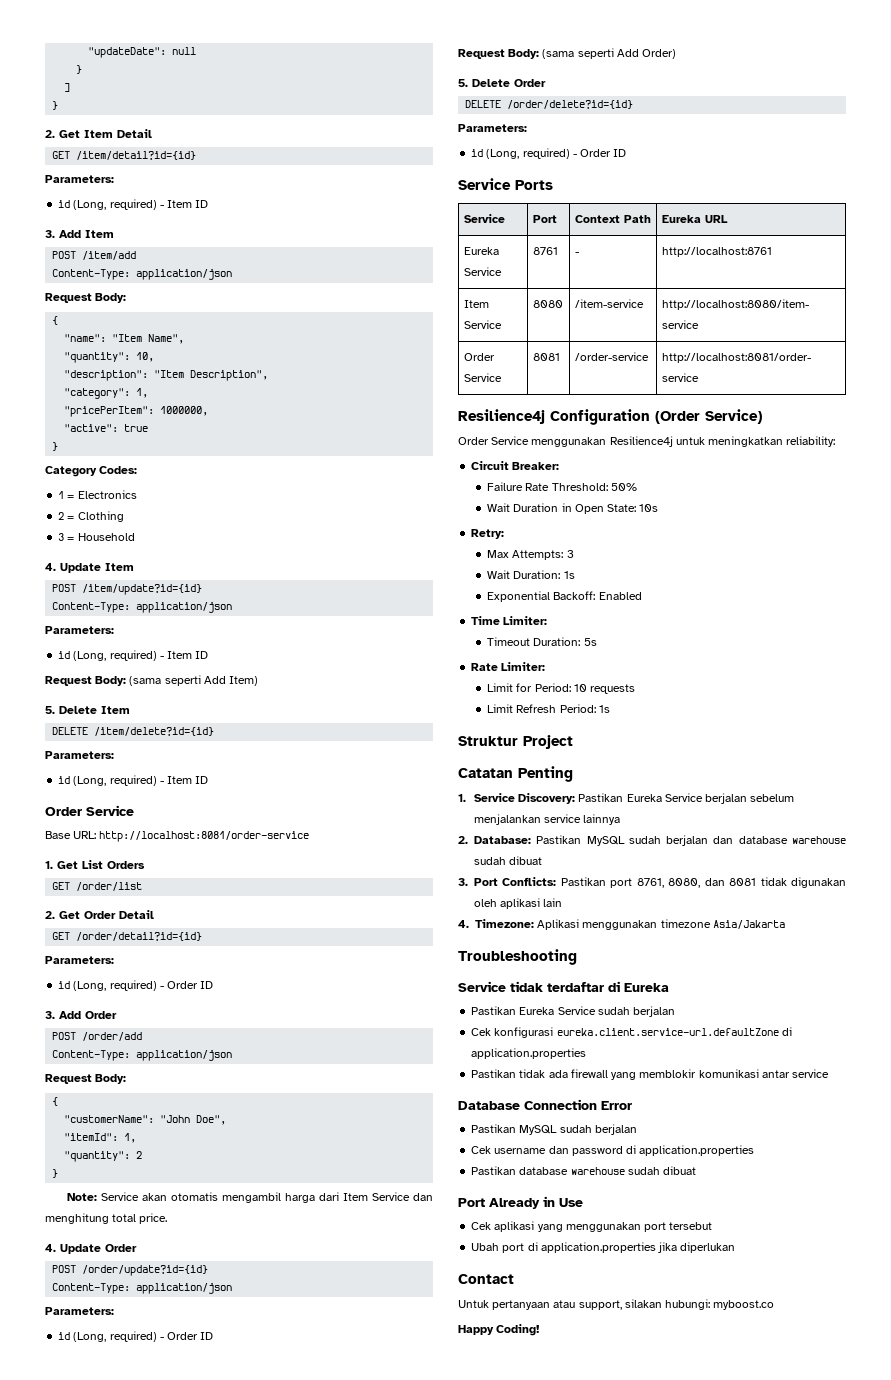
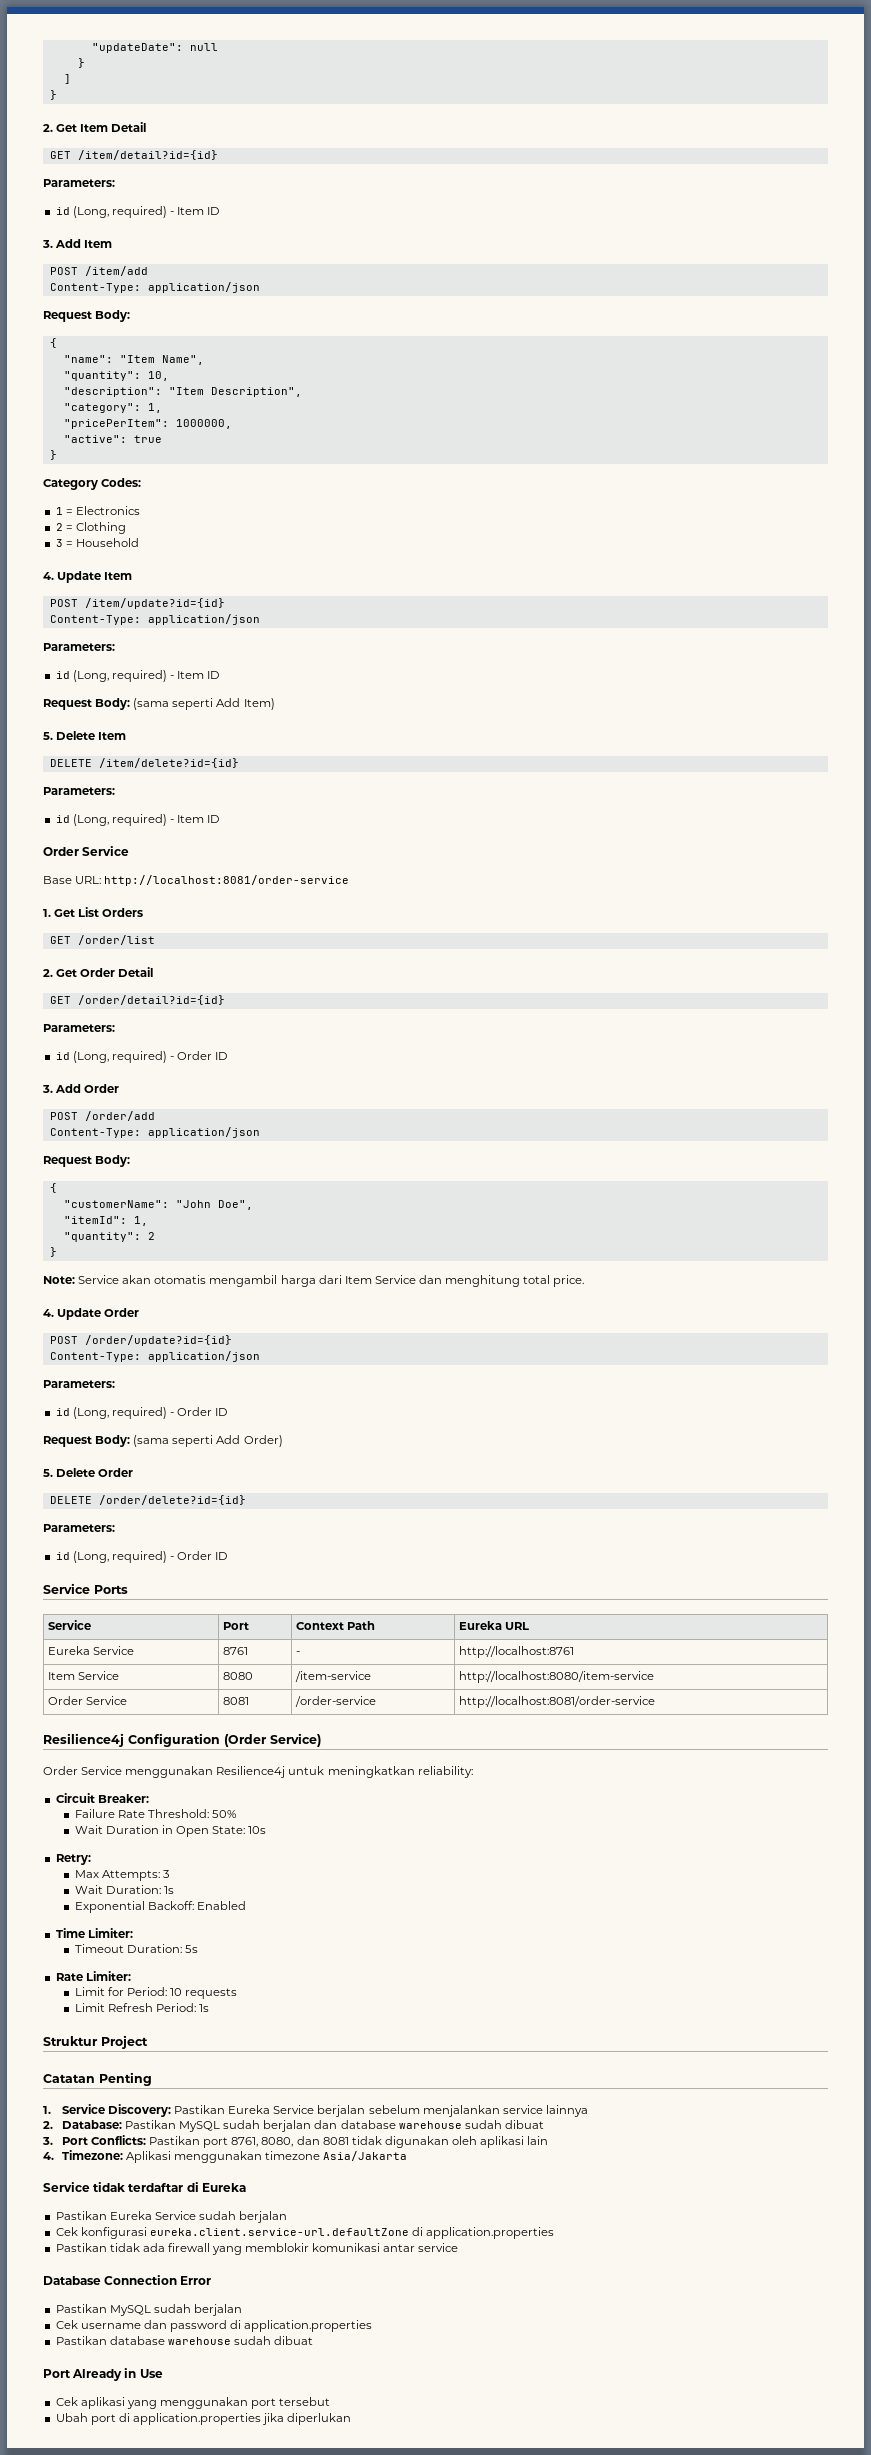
- Troubleshooting
- Contact
- Untuk pertanyaan atau support, silakan hubungi: myboost.co
- Happy Coding!

